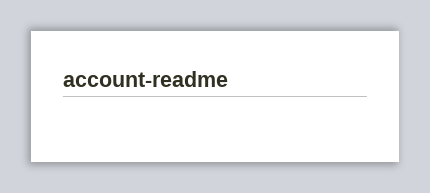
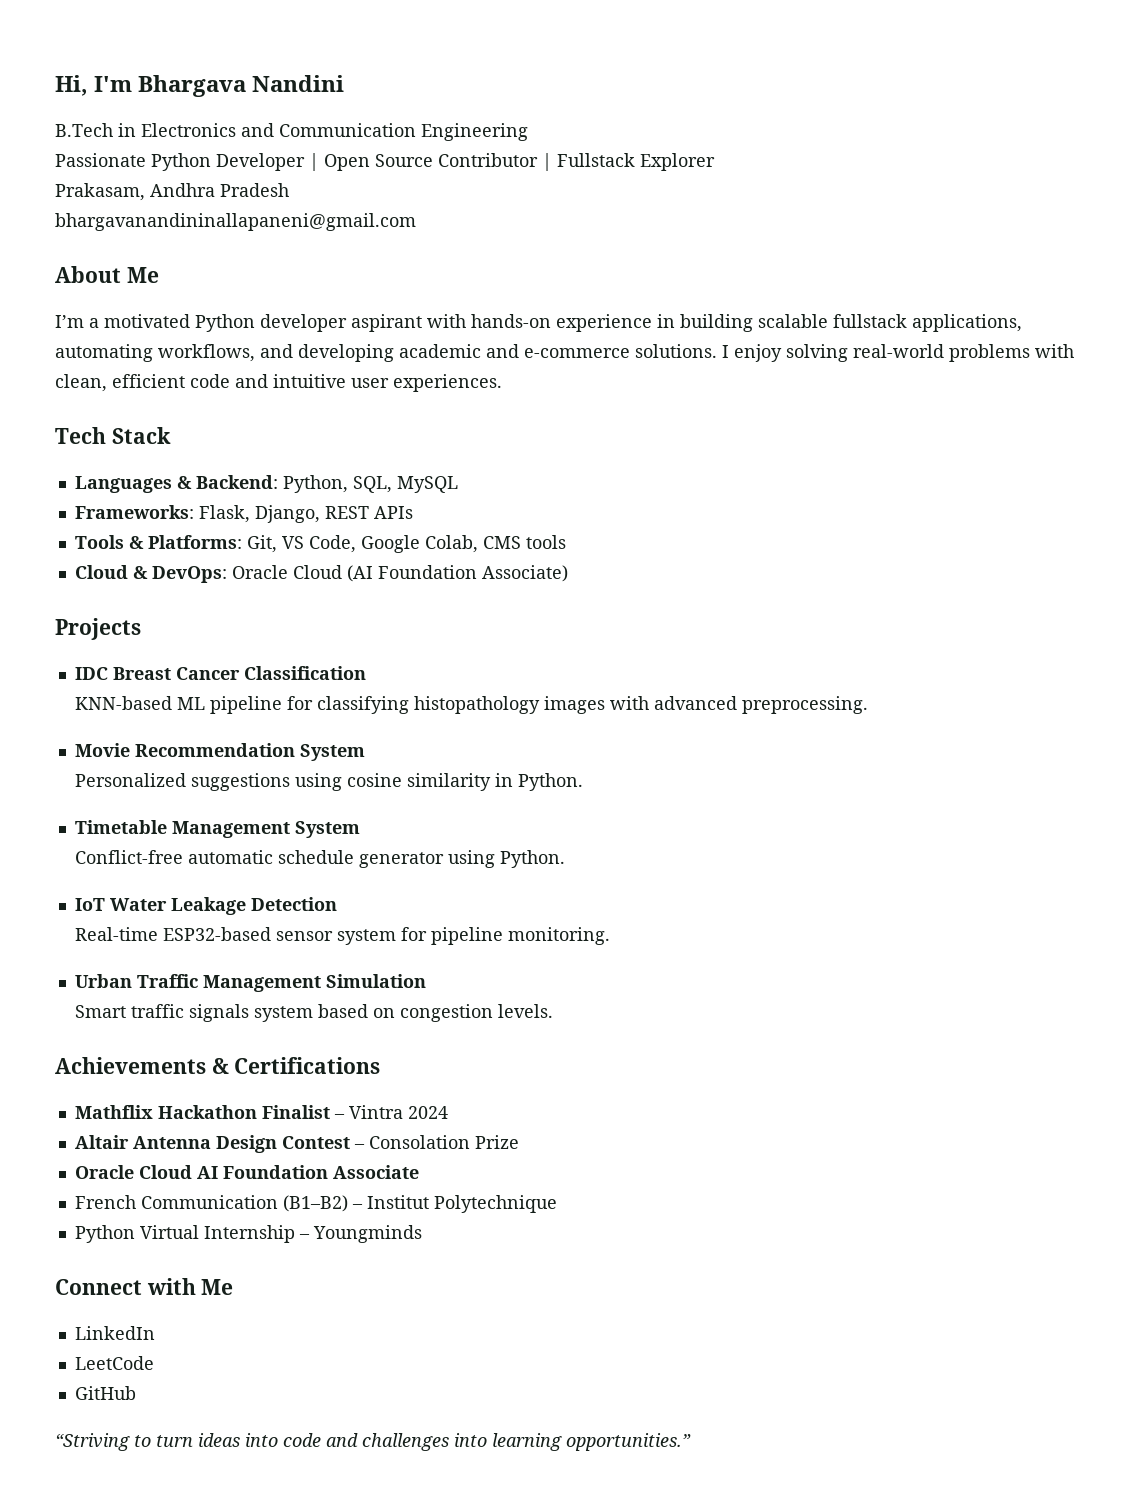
- account-readme
+ Hi, I'm Bhargava Nandini
+ B.Tech in Electronics and Communication Engineering
+ Passionate Python Developer | Open Source Contributor | Fullstack Explorer
+ Prakasam, Andhra Pradesh
+ bhargavanandininallapaneni@gmail.com
+ About Me
+ I’m a motivated Python developer aspirant with hands-on experience in building scalable fullstack applications, automating workflows, and developing academic and e-commerce solutions. I enjoy solving real-world problems with clean, efficient code and intuitive user experiences.
+ Tech Stack
+ Languages & Backend: Python, SQL, MySQL
+ Frameworks: Flask, Django, REST APIs
+ Tools & Platforms: Git, VS Code, Google Colab, CMS tools
+ Cloud & DevOps: Oracle Cloud (AI Foundation Associate)
+ Projects
+ IDC Breast Cancer Classification
+ KNN-based ML pipeline for classifying histopathology images with advanced preprocessing.
+ Movie Recommendation System
+ Personalized suggestions using cosine similarity in Python.
+ Timetable Management System
+ Conflict-free automatic schedule generator using Python.
+ IoT Water Leakage Detection
+ Real-time ESP32-based sensor system for pipeline monitoring.
+ Urban Traffic Management Simulation
+ Smart traffic signals system based on congestion levels.
+ Achievements & Certifications
+ Mathflix Hackathon Finalist – Vintra 2024
+ Altair Antenna Design Contest – Consolation Prize
+ Oracle Cloud AI Foundation Associate
+ French Communication (B1–B2) – Institut Polytechnique
+ Python Virtual Internship – Youngminds
+ Connect with Me
+ LinkedIn
+ LeetCode
+ GitHub
+ “Striving to turn ideas into code and challenges into learning opportunities.”

